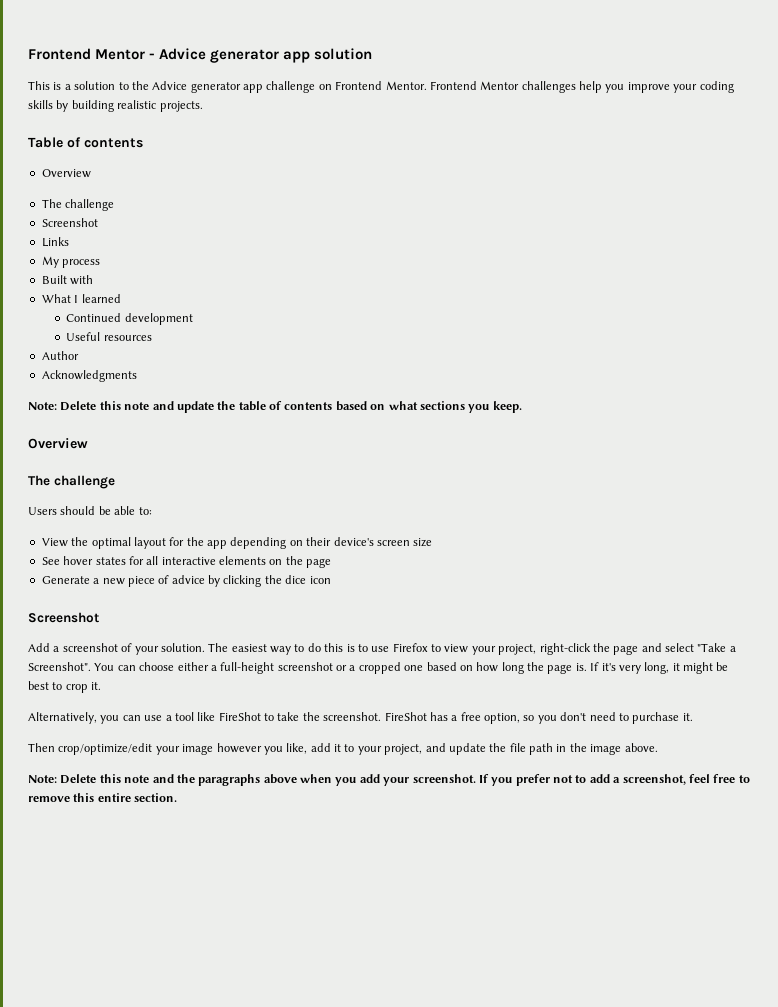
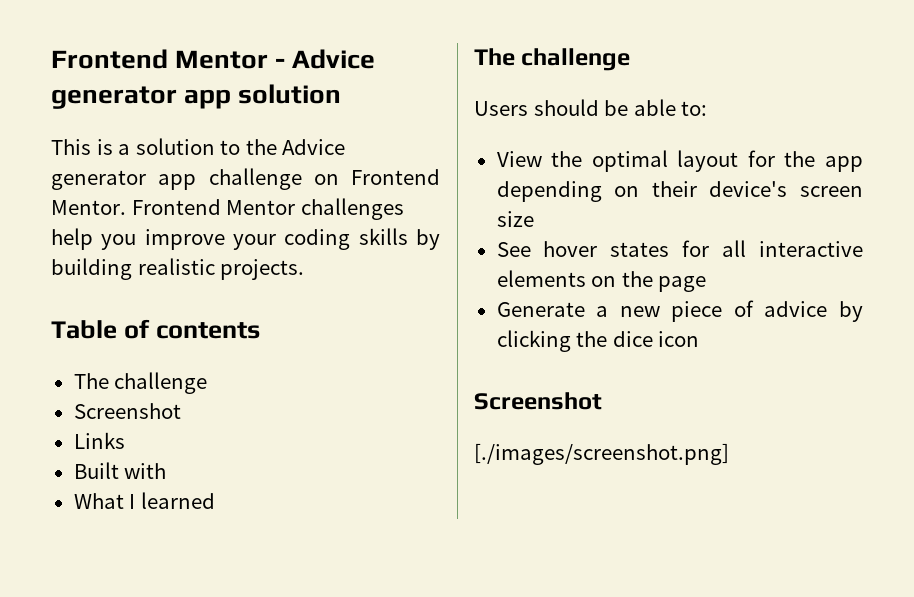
  Table of contents
- Overview
- My process
- Continued development
- Useful resources
- Author
- Acknowledgments
- Note: Delete this note and update the table of contents based on what sections you keep.
- Overview
- Add a screenshot of your solution. The easiest way to do this is to use Firefox to view your project, right-click the page and select "Take a Screenshot". You can choose either a full-height screenshot or a cropped one based on how long the page is. If it's very long, it might be best to crop it.
- Alternatively, you can use a tool like FireShot to take the screenshot. FireShot has a free option, so you don't need to purchase it.
- Then crop/optimize/edit your image however you like, add it to your project, and update the file path in the image above.
- Note: Delete this note and the paragraphs above when you add your screenshot. If you prefer not to add a screenshot, feel free to remove this entire section.
+ [./images/screenshot.png]

